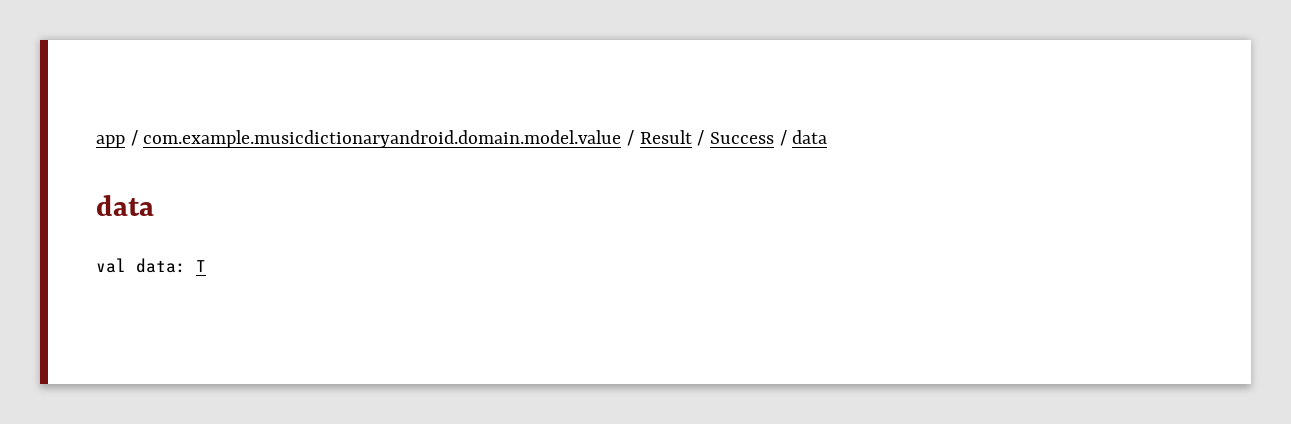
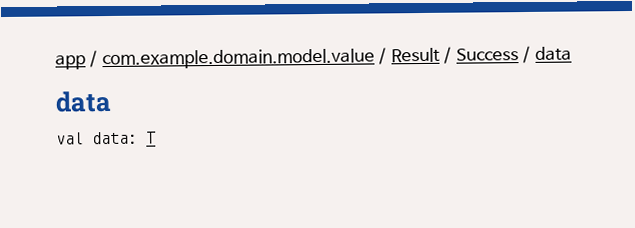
- app / com.example.musicdictionaryandroid.domain.model.value / Result / Success / data
+ app / com.example.domain.model.value / Result / Success / data

